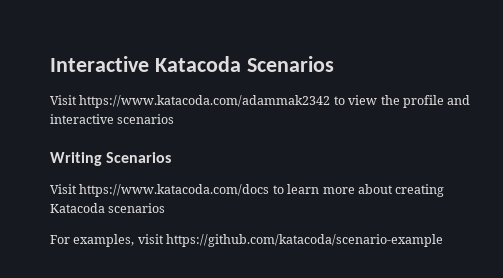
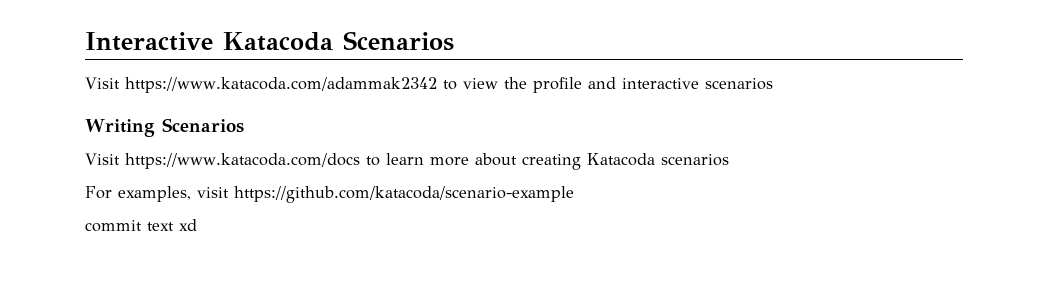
+ commit text xd

